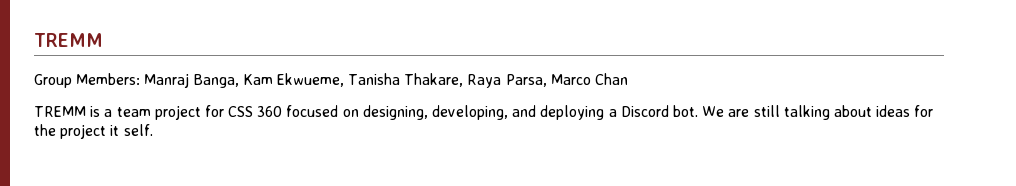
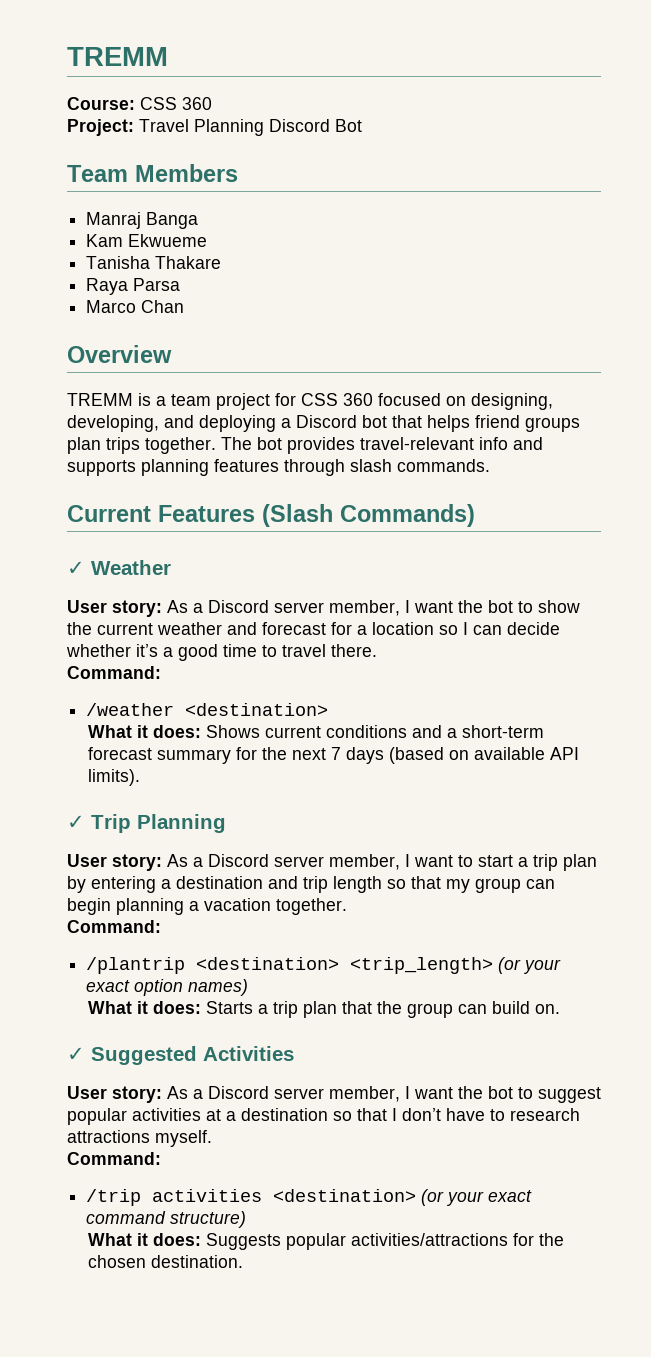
- Group Members: Manraj Banga, Kam Ekwueme, Tanisha Thakare, Raya Parsa, Marco Chan
+ Course: CSS 360
+ Project: Travel Planning Discord Bot
+ Team Members
+ Manraj Banga
+ Kam Ekwueme
+ Tanisha Thakare
+ Raya Parsa
+ Marco Chan
+ Overview
- TREMM is a team project for CSS 360 focused on designing, developing, and deploying a Discord bot. We are still talking about ideas for the project it self.
+ TREMM is a team project for CSS 360 focused on designing, developing, and deploying a Discord bot that helps friend groups plan trips together. The bot provides travel-relevant info and supports planning features through slash commands.
+ Current Features (Slash Commands)
+ ✓ Weather
+ User story: As a Discord server member, I want the bot to show the current weather and forecast for a location so I can decide whether it’s a good time to travel there.
+ Command:
+ /weather <destination>
+ What it does: Shows current conditions and a short-term forecast summary for the next 7 days (based on available API limits).
+ ✓ Trip Planning
+ User story: As a Discord server member, I want to start a trip plan by entering a destination and trip length so that my group can begin planning a vacation together.
+ Command:
+ /plantrip <destination> <trip_length> (or your exact option names)
+ What it does: Starts a trip plan that the group can build on.
+ ✓ Suggested Activities
+ User story: As a Discord server member, I want the bot to suggest popular activities at a destination so that I don’t have to research attractions myself.
+ Command:
+ /trip activities <destination> (or your exact command structure)
+ What it does: Suggests popular activities/attractions for the chosen destination.

